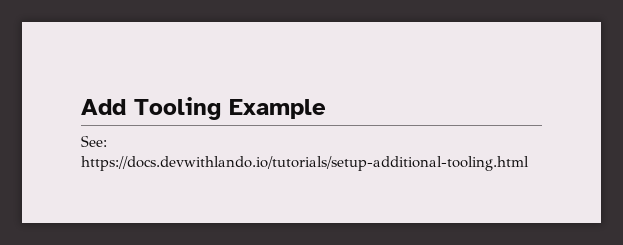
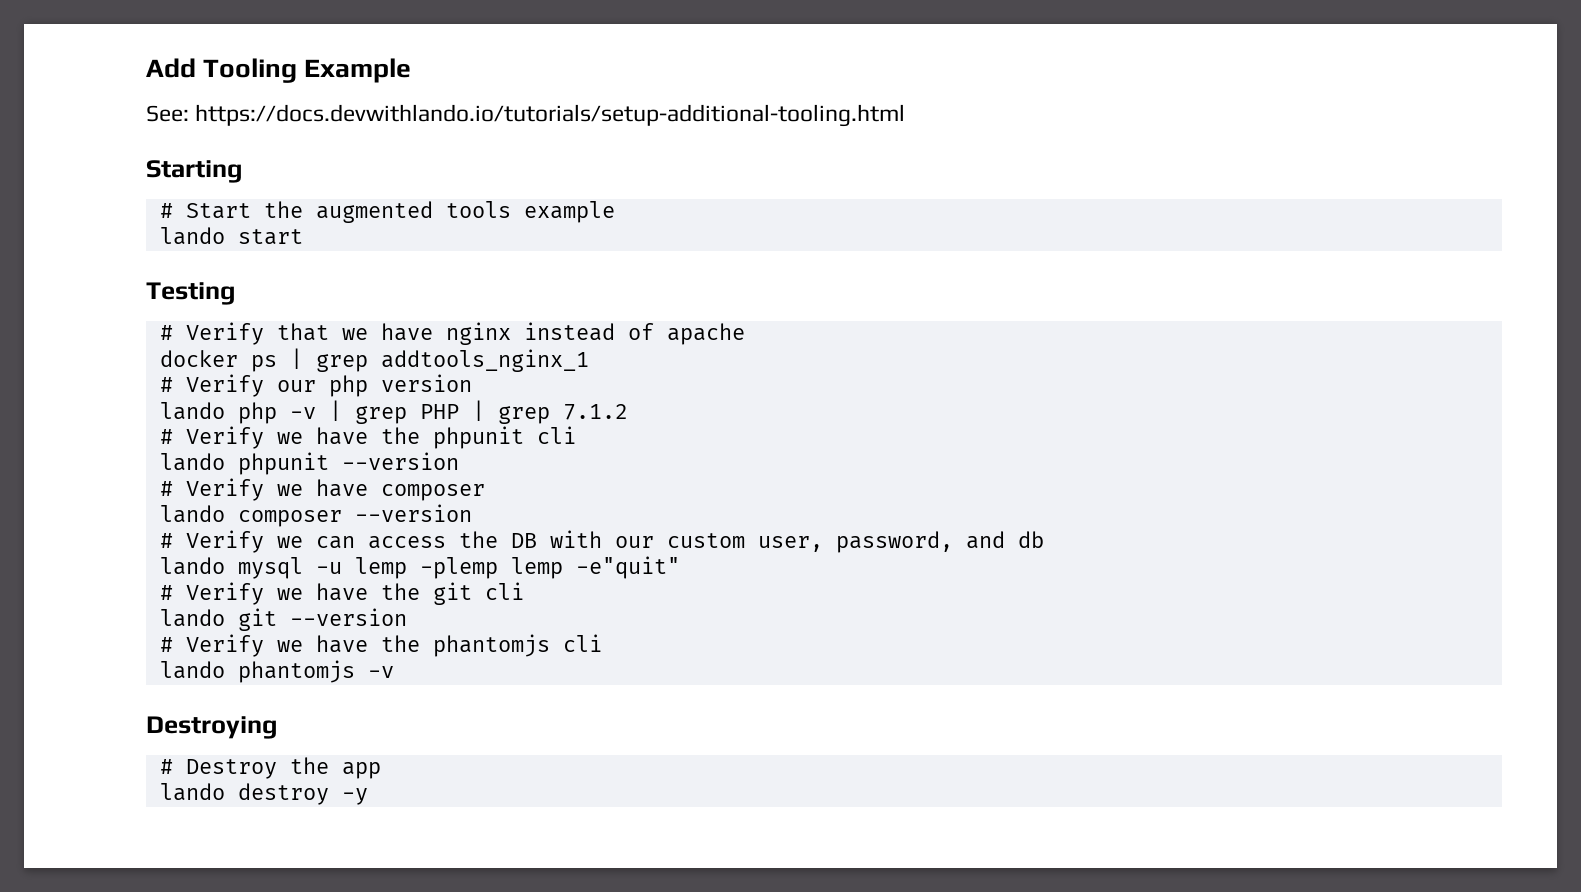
+ Starting
+ # Start the augmented tools example
+ lando start
+ Testing
+ # Verify that we have nginx instead of apache
+ docker ps | grep addtools_nginx_1
+ # Verify our php version
+ lando php -v | grep PHP | grep 7.1.2
+ # Verify we have the phpunit cli
+ lando phpunit --version
+ # Verify we have composer
+ lando composer --version
+ # Verify we can access the DB with our custom user, password, and db
+ lando mysql -u lemp -plemp lemp -e"quit"
+ # Verify we have the git cli
+ lando git --version
+ # Verify we have the phantomjs cli
+ lando phantomjs -v
+ Destroying
+ # Destroy the app
+ lando destroy -y

